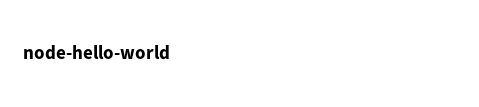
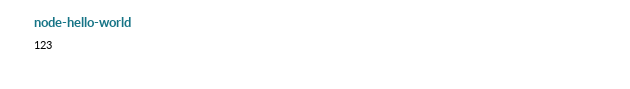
+ 123

